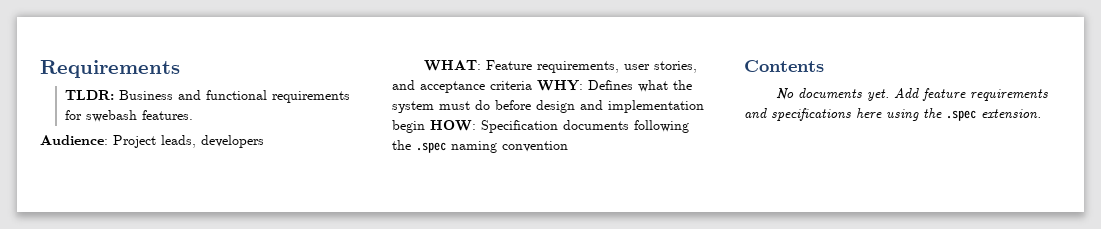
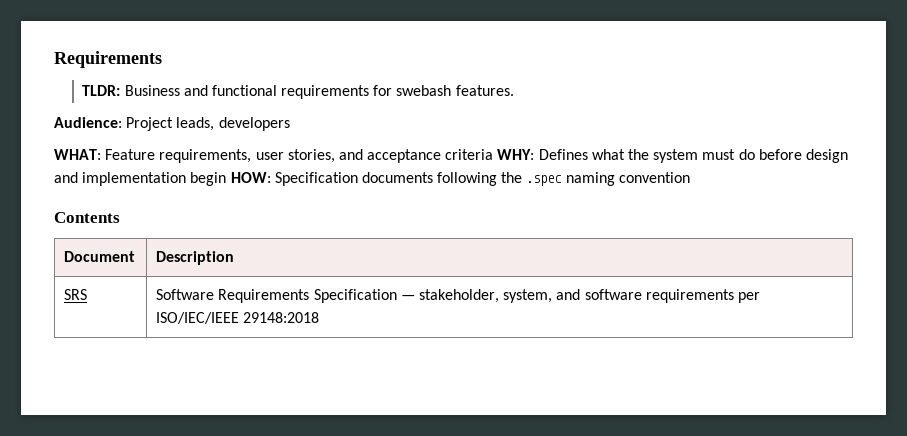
- No documents yet. Add feature requirements and specifications here using the .spec extension.
+ Document | Description
+ SRS | Software Requirements Specification — stakeholder, system, and software requirements per ISO/IEC/IEEE 29148:2018

